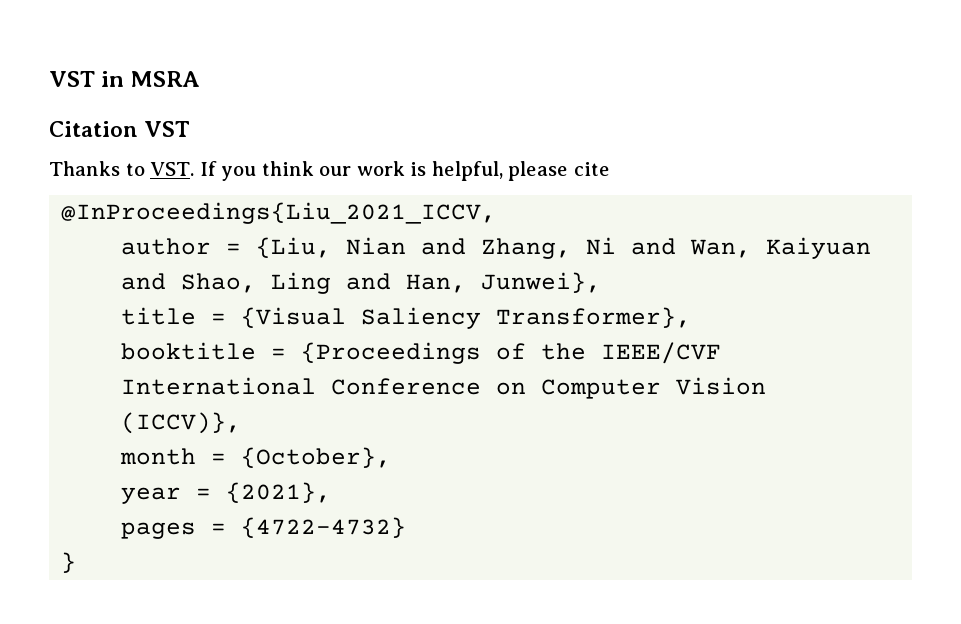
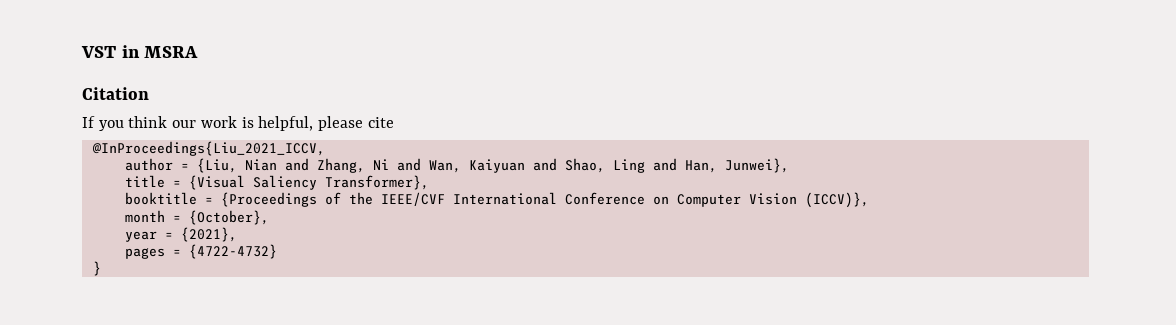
- Citation VST
- Thanks to VST. If you think our work is helpful, please cite
+ Citation
+ If you think our work is helpful, please cite

